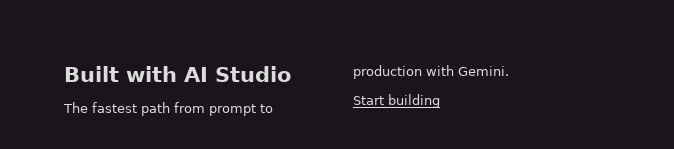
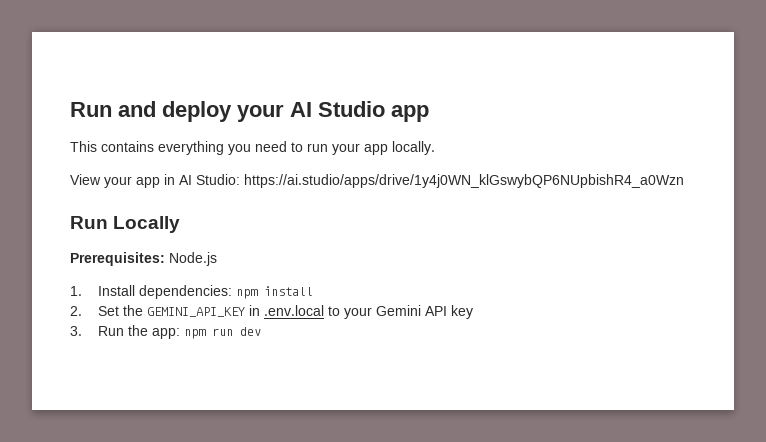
- Built with AI Studio
- The fastest path from prompt to production with Gemini.
- Start building
+ Run and deploy your AI Studio app
+ This contains everything you need to run your app locally.
+ View your app in AI Studio: https://ai.studio/apps/drive/1y4j0WN_klGswybQP6NUpbishR4_a0Wzn
+ Run Locally
+ Prerequisites: Node.js
+ 1. Install dependencies: npm install
+ 2. Set the GEMINI_API_KEY in .env.local to your Gemini API key
+ 3. Run the app: npm run dev

